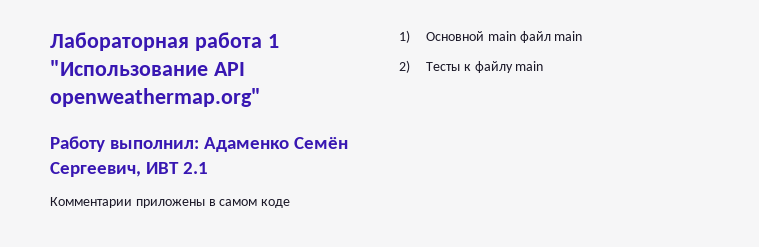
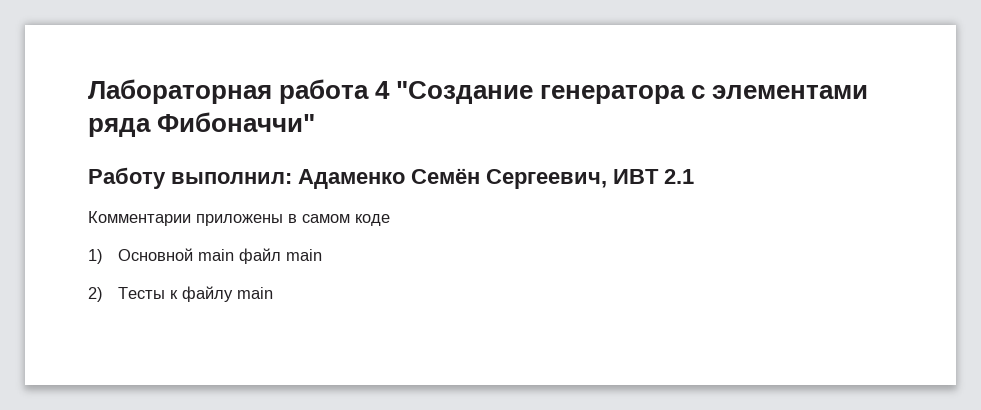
- Лабораторная работа 1 "Использование API openweathermap.org"
+ Лабораторная работа 4 "Создание генератора с элементами ряда Фибоначчи"

